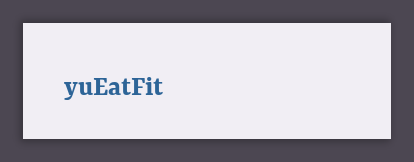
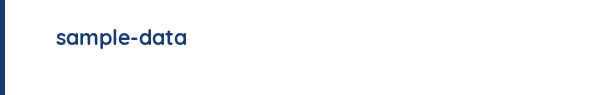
- yuEatFit
+ sample-data

